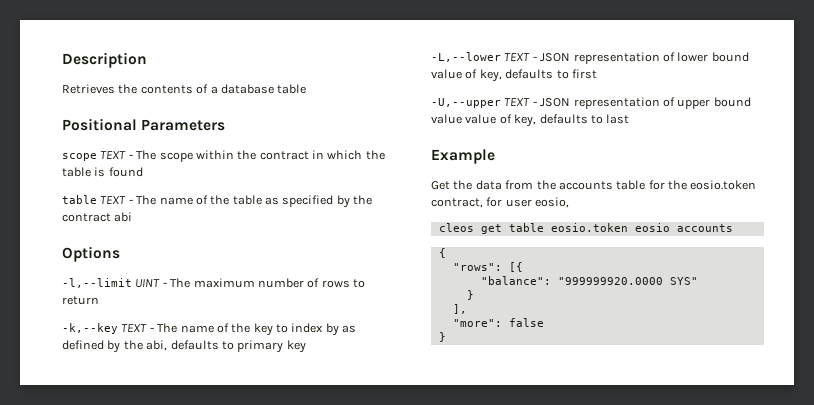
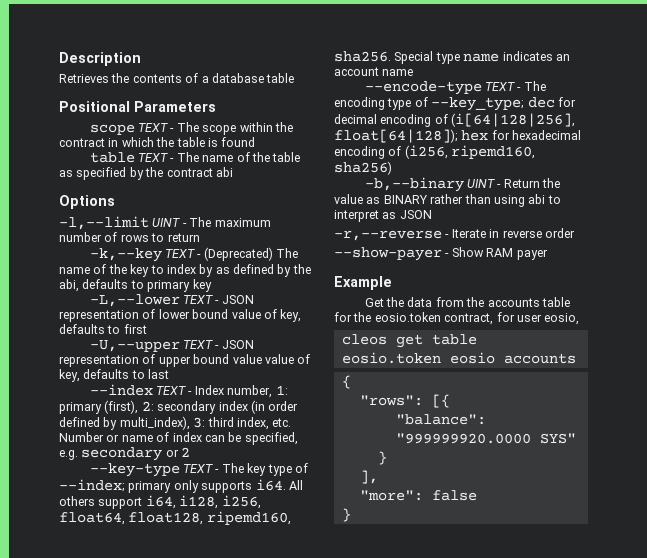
- -k,--key TEXT - The name of the key to index by as defined by the abi, defaults to primary key
+ -k,--key TEXT - (Deprecated) The name of the key to index by as defined by the abi, defaults to primary key
+ --index TEXT - Index number, 1: primary (first), 2: secondary index (in order defined by multi_index), 3: third index, etc. Number or name of index can be specified, e.g. secondary or 2
+ --key-type TEXT - The key type of --index; primary only supports i64. All others support i64, i128, i256, float64, float128, ripemd160, sha256. Special type name indicates an account name
+ --encode-type TEXT - The encoding type of --key_type; dec for decimal encoding of (i[64|128|256], float[64|128]); hex for hexadecimal encoding of (i256, ripemd160, sha256)
+ -b,--binary UINT - Return the value as BINARY rather than using abi to interpret as JSON
+ -r,--reverse - Iterate in reverse order
+ --show-payer - Show RAM payer

